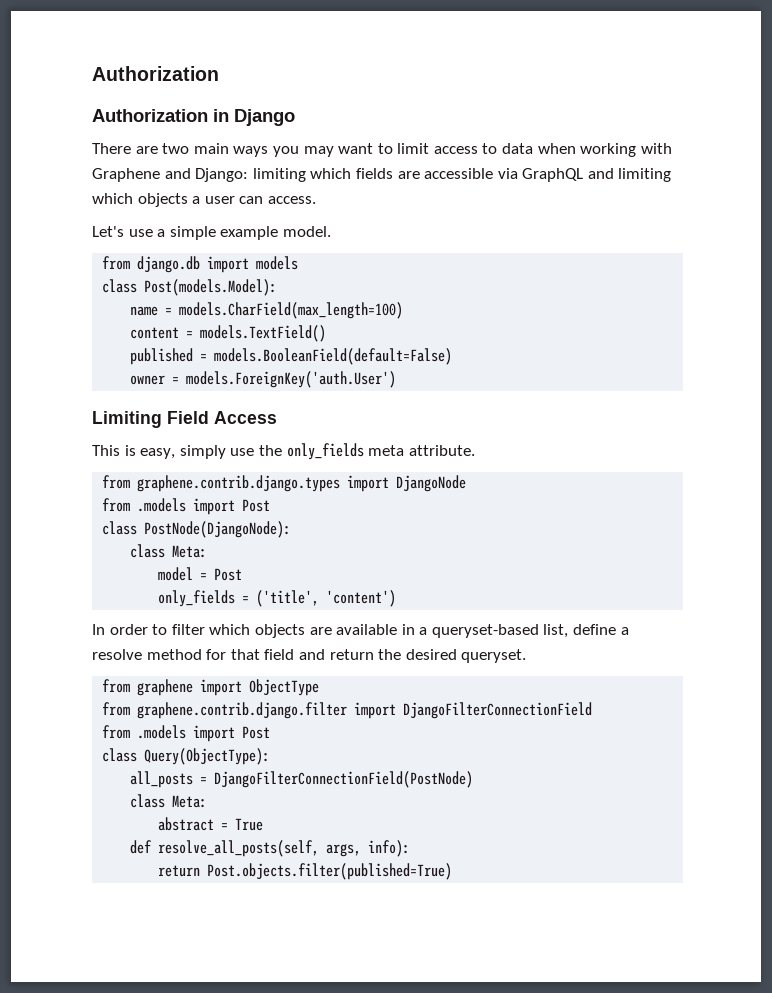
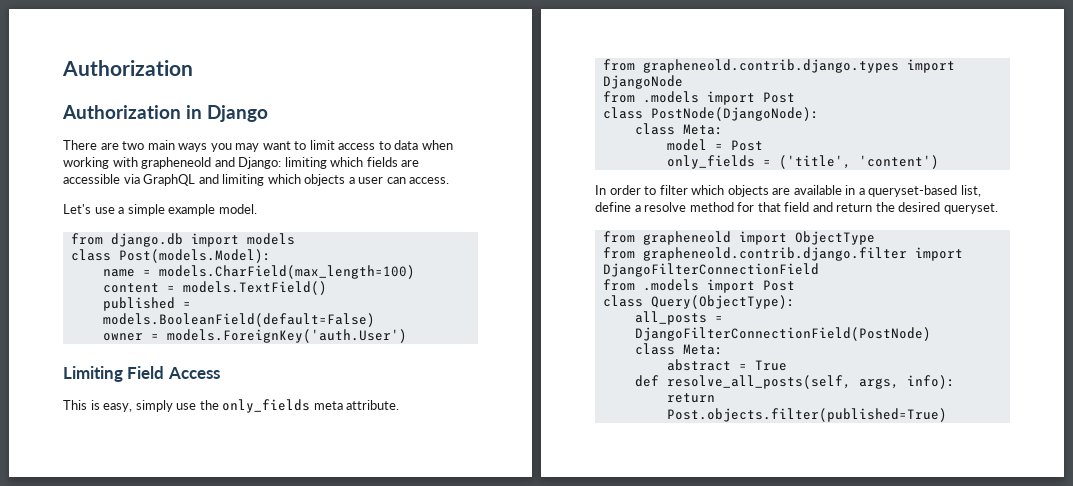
- There are two main ways you may want to limit access to data when working with Graphene and Django: limiting which fields are accessible via GraphQL and limiting which objects a user can access.
+ There are two main ways you may want to limit access to data when working with grapheneold and Django: limiting which fields are accessible via GraphQL and limiting which objects a user can access.
- from graphene.contrib.django.types import DjangoNode
+ from grapheneold.contrib.django.types import DjangoNode
- from graphene import ObjectType
+ from grapheneold import ObjectType
- from graphene.contrib.django.filter import DjangoFilterConnectionField
+ from grapheneold.contrib.django.filter import DjangoFilterConnectionField

